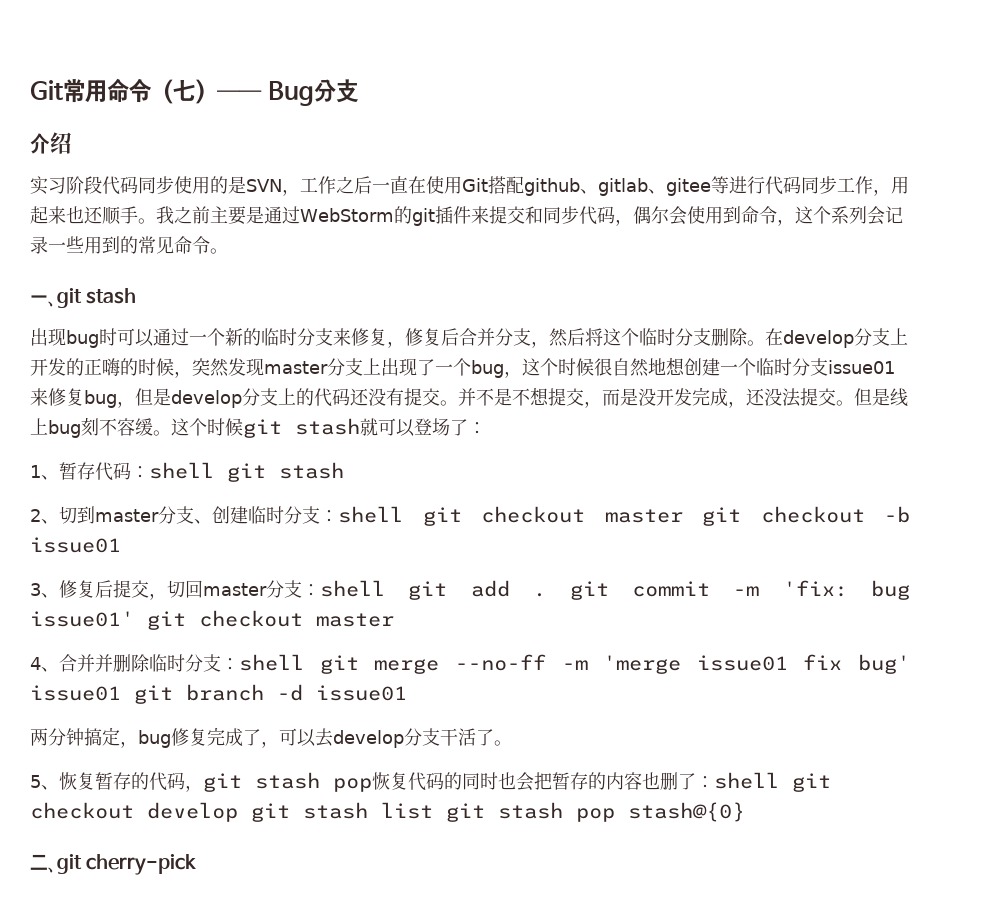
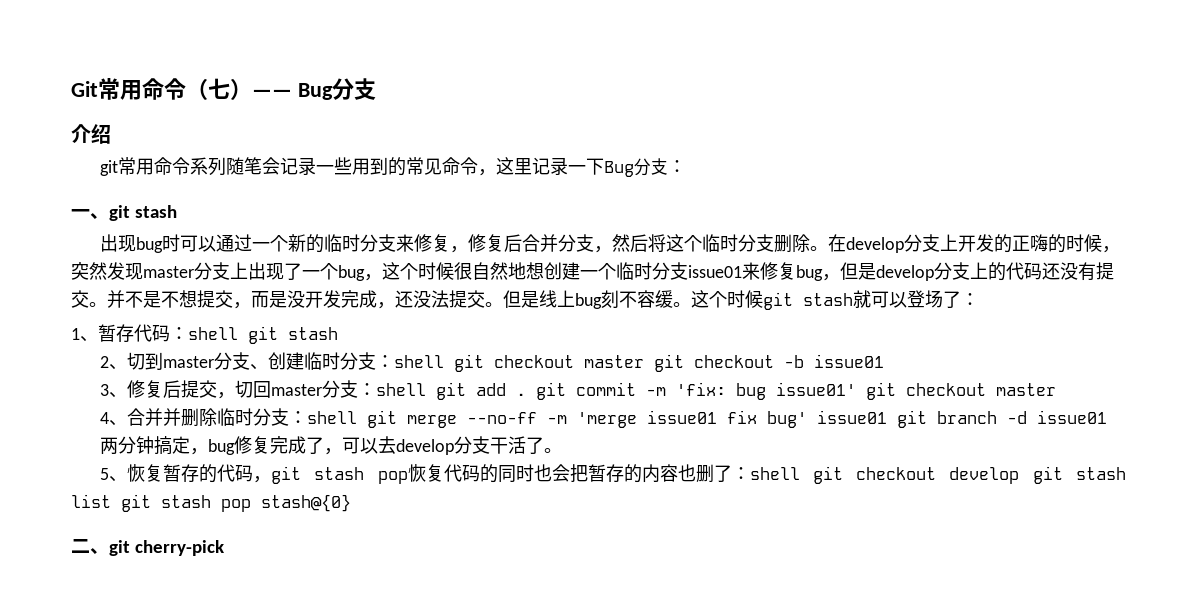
- 实习阶段代码同步使用的是SVN，工作之后一直在使用Git搭配github、gitlab、gitee等进行代码同步工作，用起来也还顺手。我之前主要是通过WebStorm的git插件来提交和同步代码，偶尔会使用到命令，这个系列会记录一些用到的常见命令。
+ git常用命令系列随笔会记录一些用到的常见命令，这里记录一下Bug分支：

